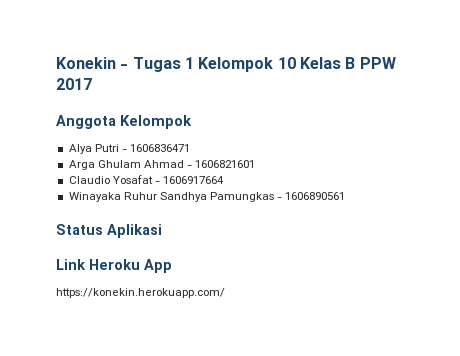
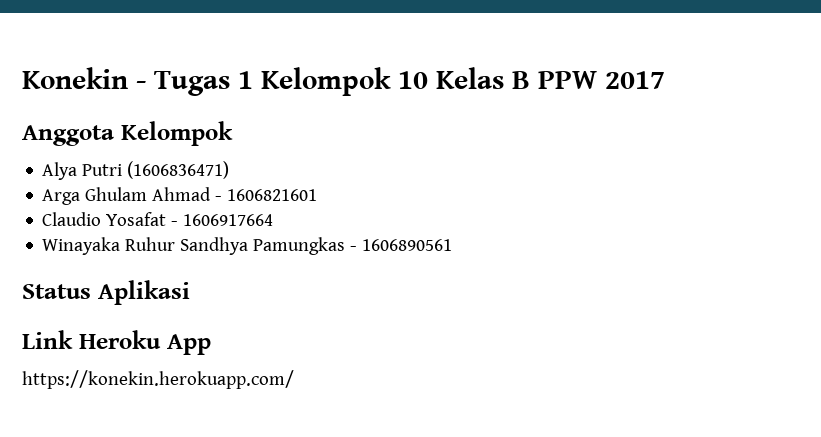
- Alya Putri - 1606836471
+ Alya Putri (1606836471)

